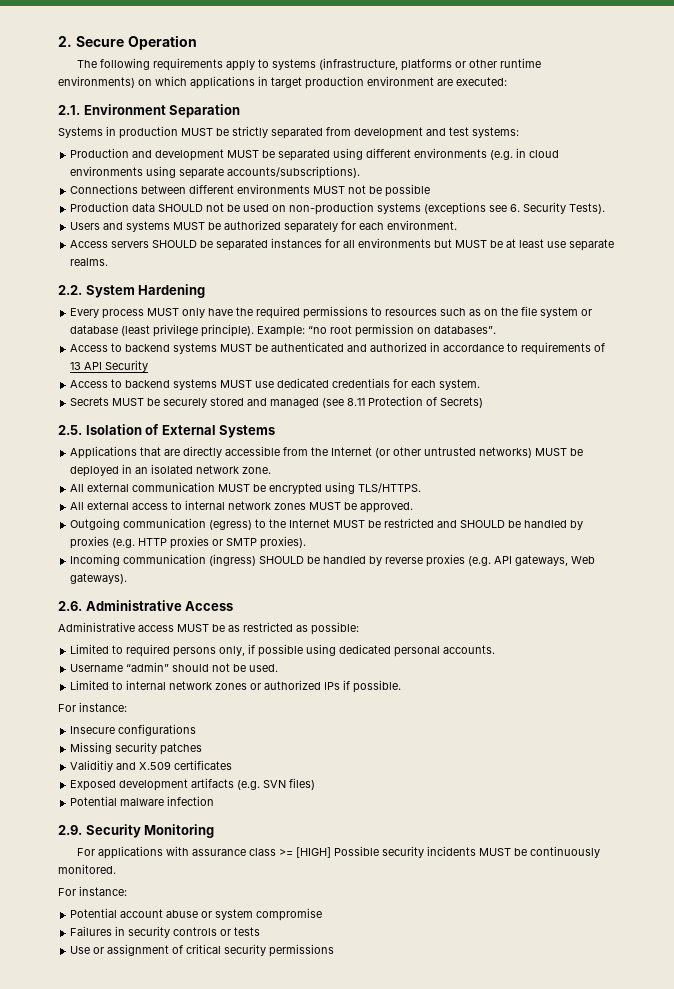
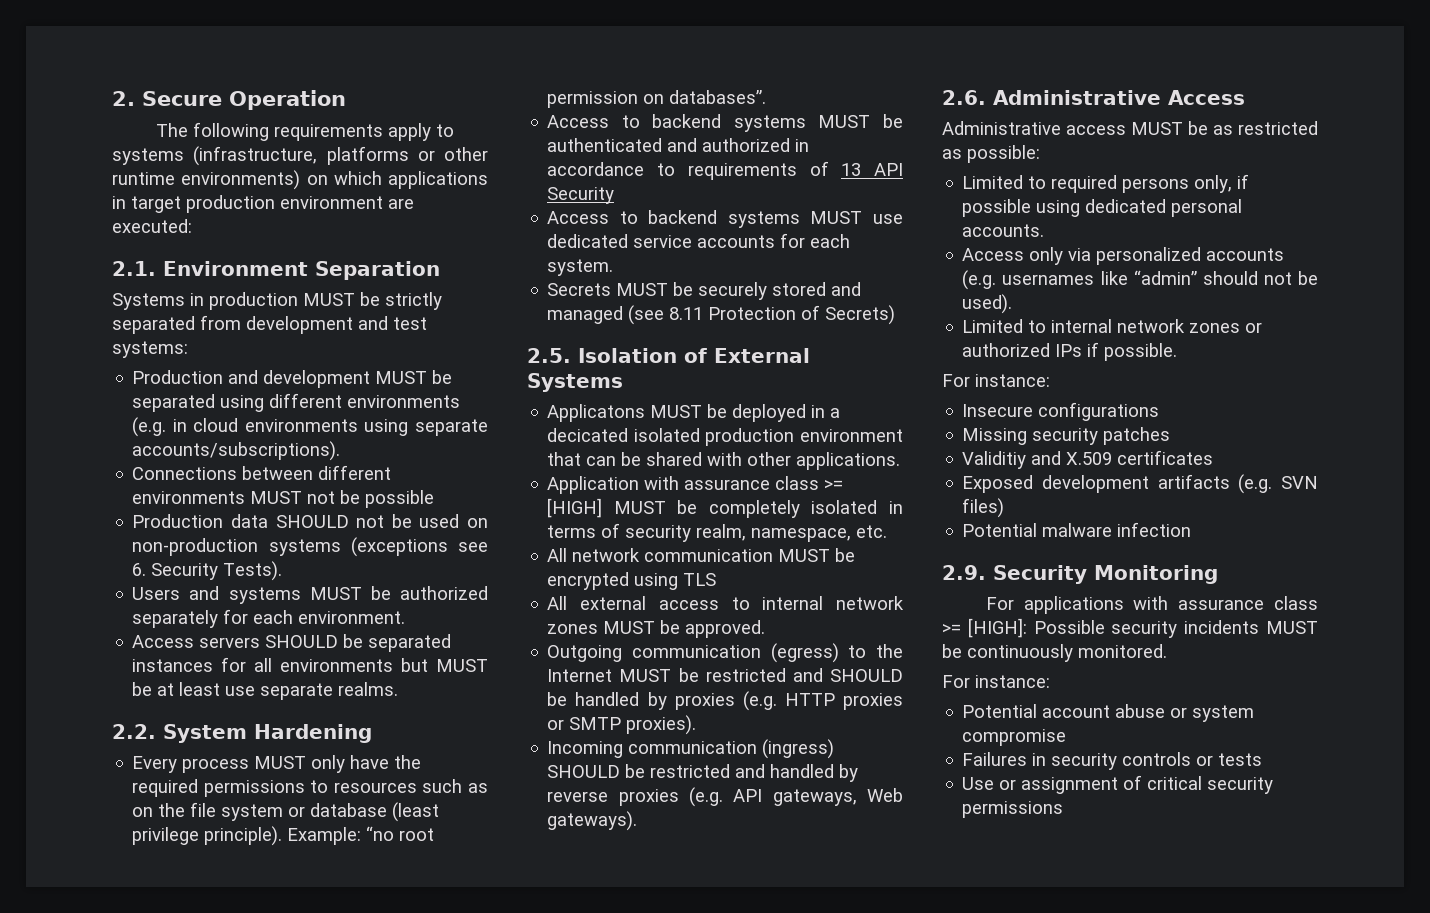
- Access to backend systems MUST use dedicated credentials for each system.
+ Access to backend systems MUST use dedicated service accounts for each system.
- Applications that are directly accessible from the Internet (or other untrusted networks) MUST be deployed in an isolated network zone.
- All external communication MUST be encrypted using TLS/HTTPS.
+ Applicatons MUST be deployed in a decicated isolated production environment that can be shared with other applications.
+ Application with assurance class >= [HIGH] MUST be completely isolated in terms of security realm, namespace, etc.
+ All network communication MUST be encrypted using TLS
- Incoming communication (ingress) SHOULD be handled by reverse proxies (e.g. API gateways, Web gateways).
+ Incoming communication (ingress) SHOULD be restricted and handled by reverse proxies (e.g. API gateways, Web gateways).
- Username “admin” should not be used.
+ Access only via personalized accounts (e.g. usernames like “admin” should not be used).
- For applications with assurance class >= [HIGH] Possible security incidents MUST be continuously monitored.
+ For applications with assurance class >= [HIGH]: Possible security incidents MUST be continuously monitored.

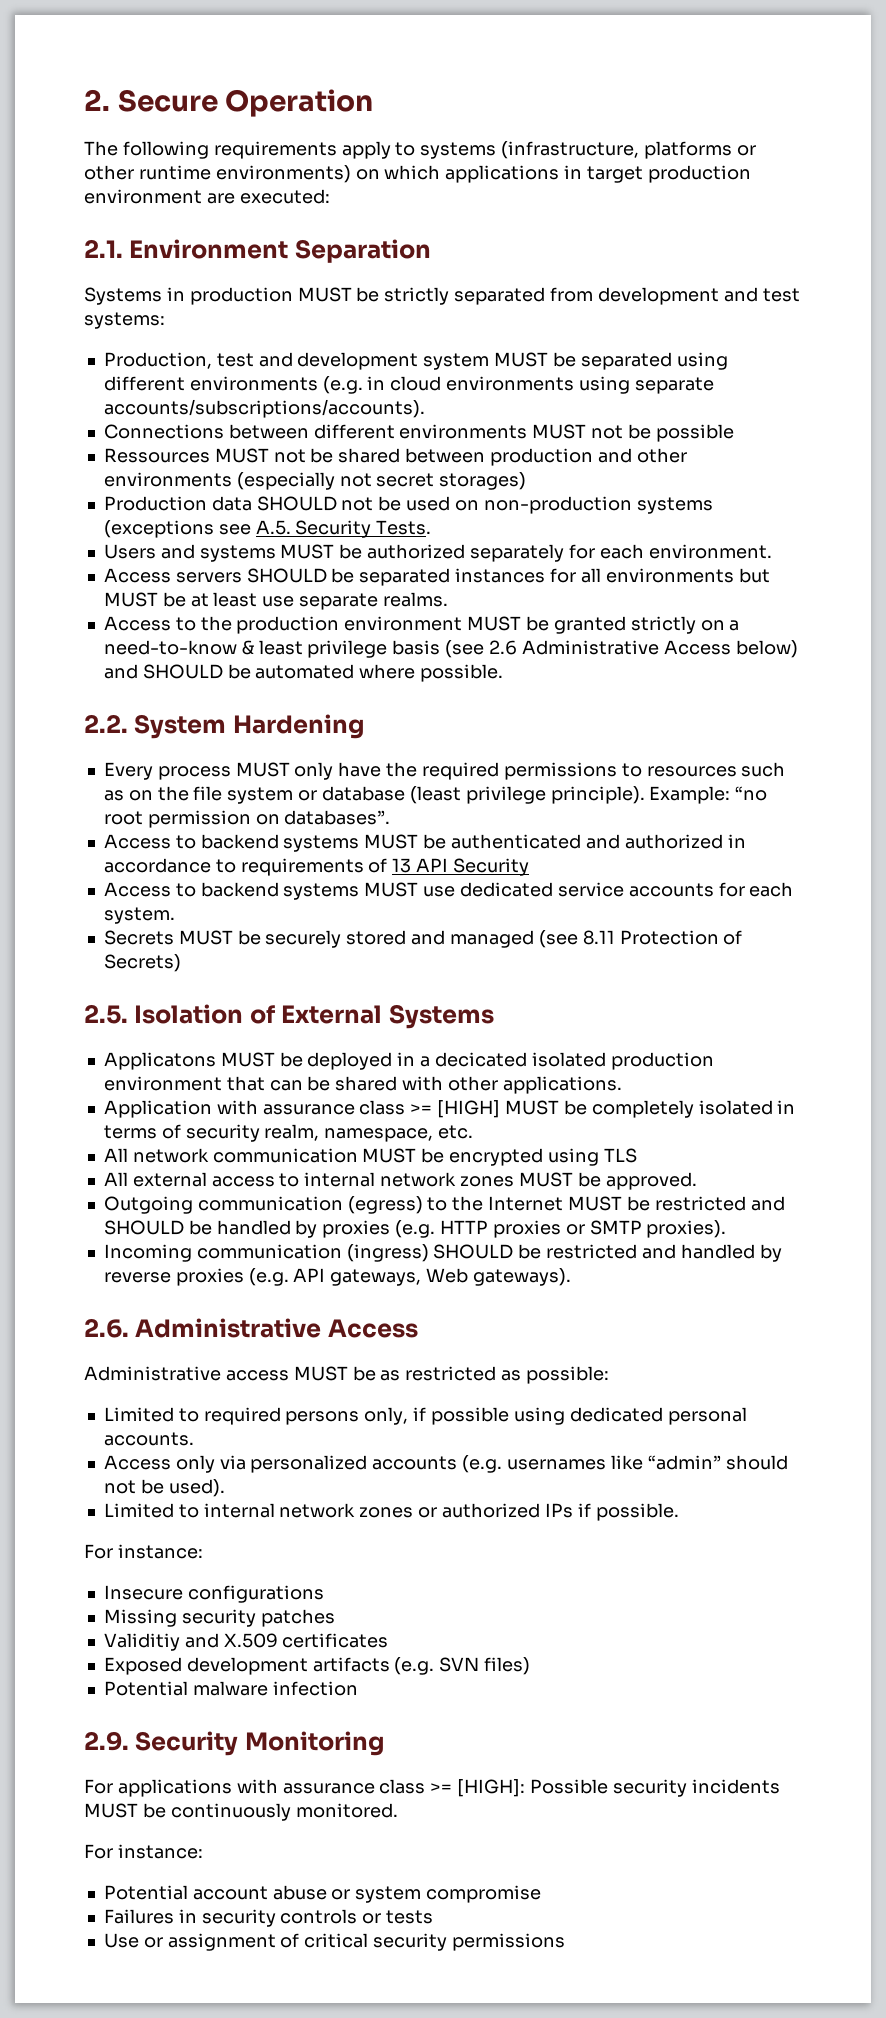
- Production and development MUST be separated using different environments (e.g. in cloud environments using separate accounts/subscriptions).
+ Production, test and development system MUST be separated using different environments (e.g. in cloud environments using separate accounts/subscriptions/accounts).
+ Ressources MUST not be shared between production and other environments (especially not secret storages)
- Production data SHOULD not be used on non-production systems (exceptions see 6. Security Tests).
+ Production data SHOULD not be used on non-production systems (exceptions see A.5. Security Tests.
+ Access to the production environment MUST be granted strictly on a need-to-know & least privilege basis (see 2.6 Administrative Access below) and SHOULD be automated where possible.

